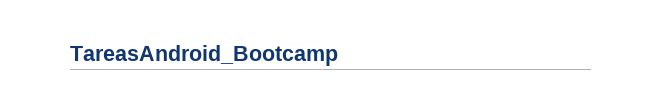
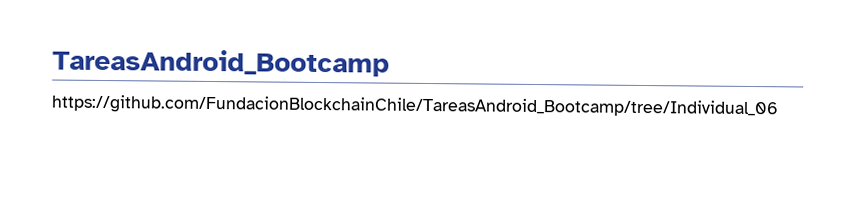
+ https://github.com/FundacionBlockchainChile/TareasAndroid_Bootcamp/tree/Individual_06

